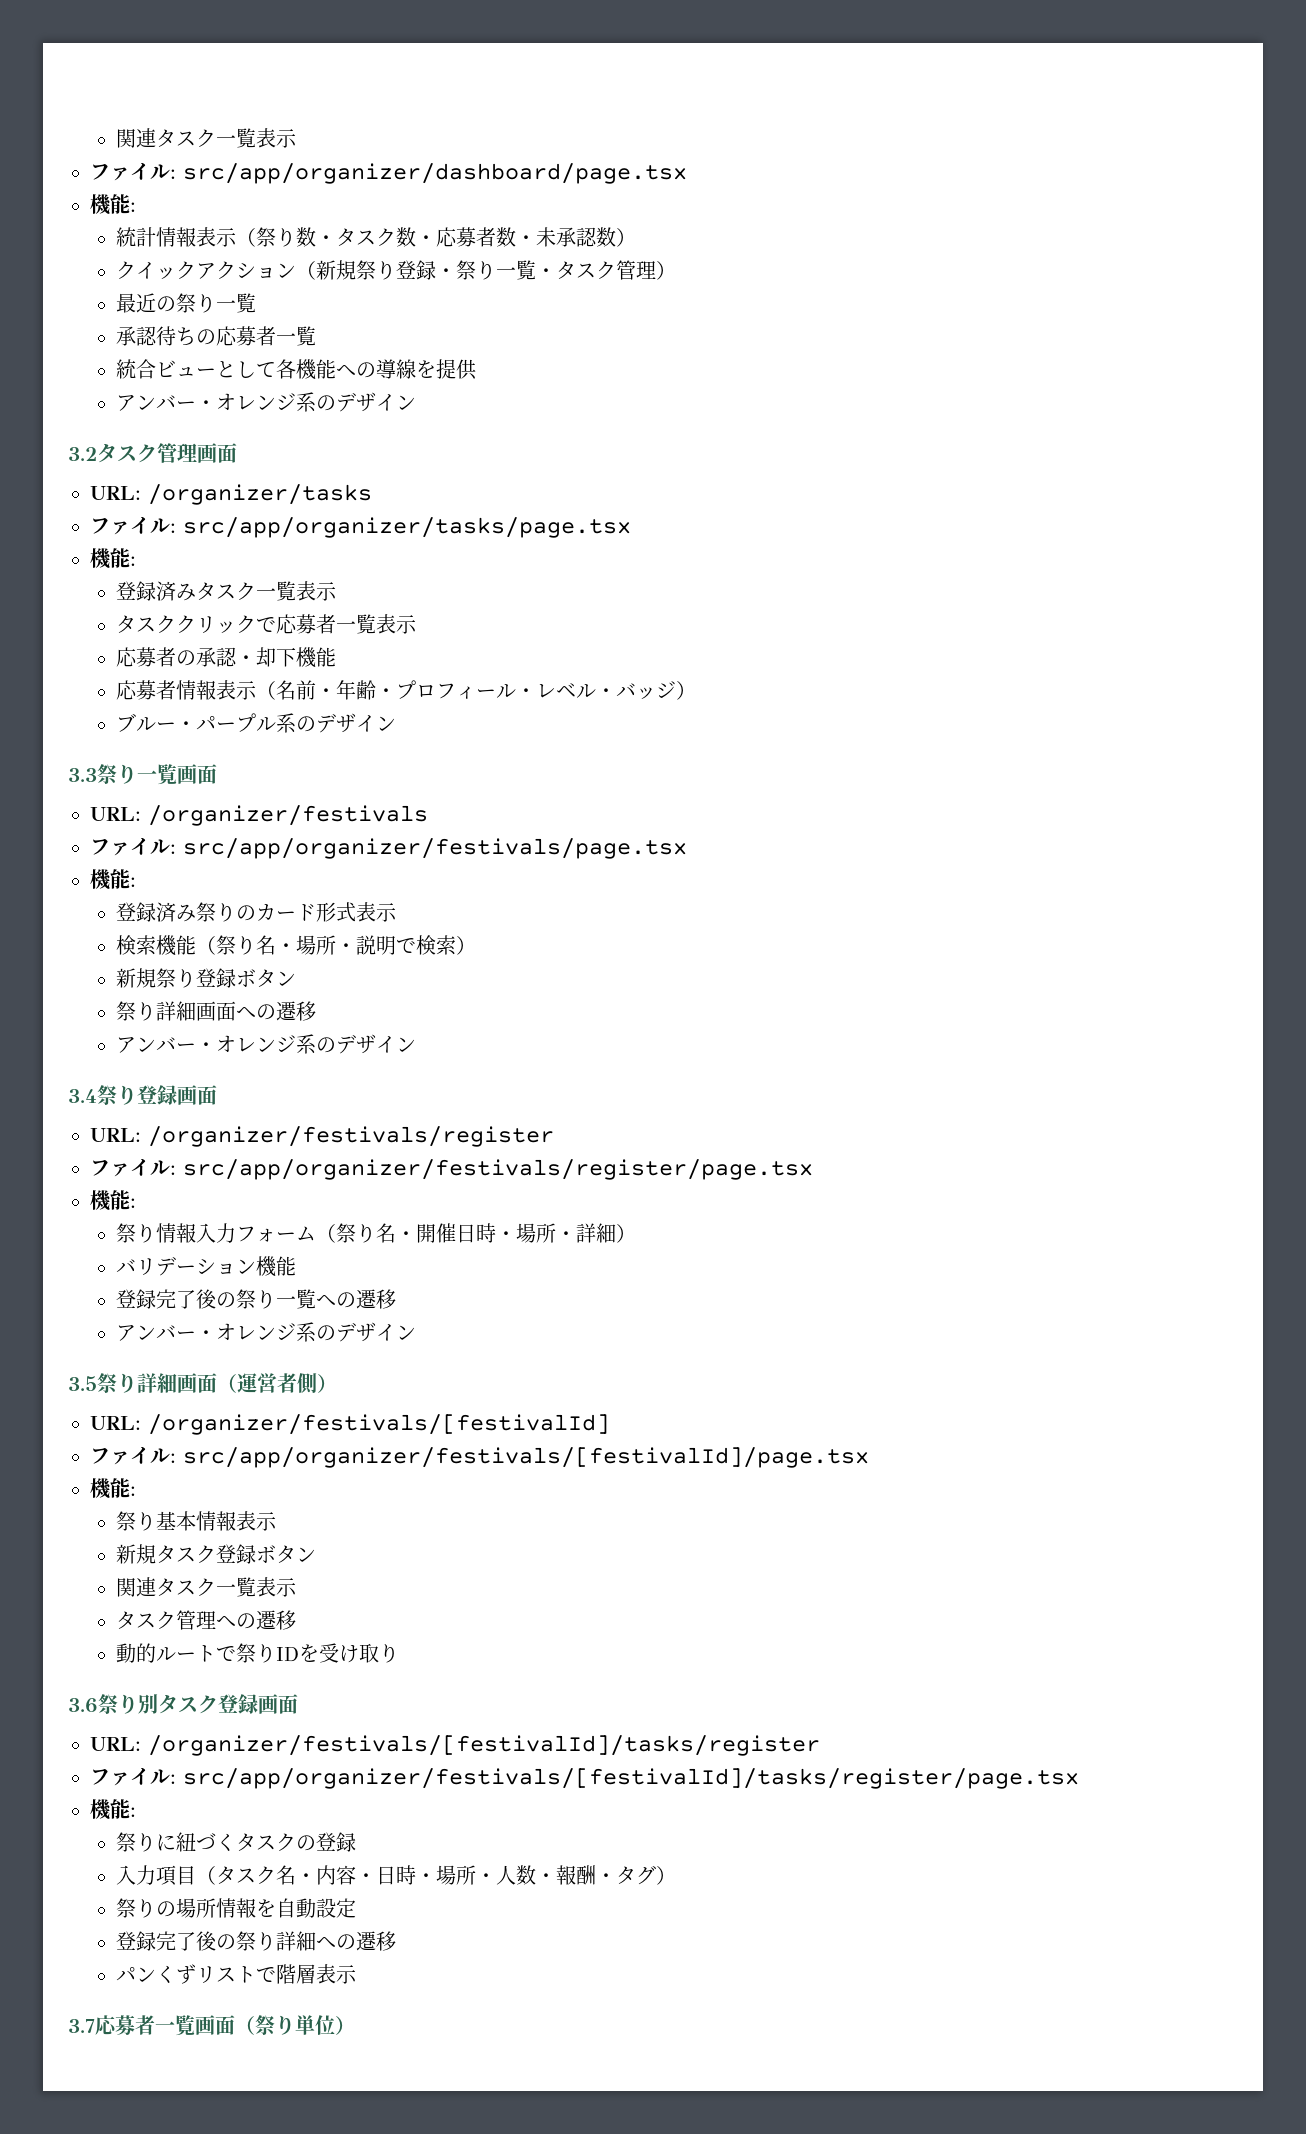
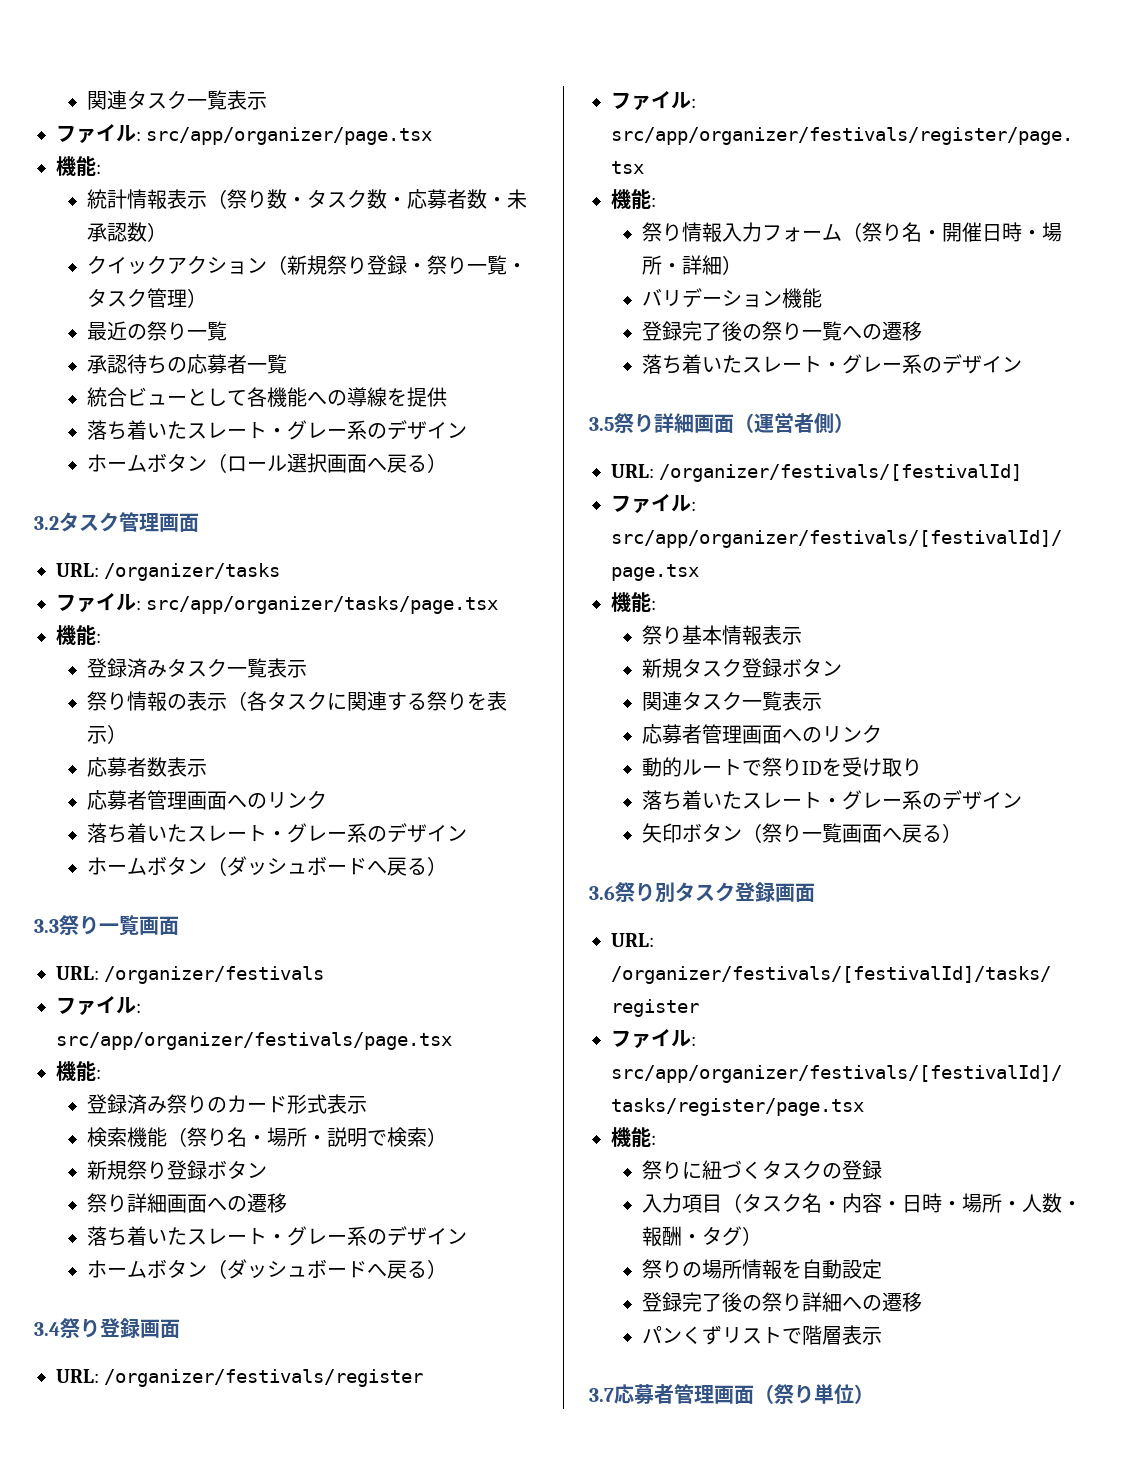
- ファイル: src/app/organizer/dashboard/page.tsx
+ ファイル: src/app/organizer/page.tsx
  統合ビューとして各機能への導線を提供
- アンバー・オレンジ系のデザイン
+ 落ち着いたスレート・グレー系のデザイン
+ ホームボタン（ロール選択画面へ戻る）
- タスククリックで応募者一覧表示
- 応募者の承認・却下機能
- 応募者情報表示（名前・年齢・プロフィール・レベル・バッジ）
- ブルー・パープル系のデザイン
+ 祭り情報の表示（各タスクに関連する祭りを表示）
+ 応募者数表示
+ 応募者管理画面へのリンク
+ 落ち着いたスレート・グレー系のデザイン
+ ホームボタン（ダッシュボードへ戻る）
  祭り詳細画面への遷移
- アンバー・オレンジ系のデザイン
+ 落ち着いたスレート・グレー系のデザイン
+ ホームボタン（ダッシュボードへ戻る）
  登録完了後の祭り一覧への遷移
- アンバー・オレンジ系のデザイン
+ 落ち着いたスレート・グレー系のデザイン
  新規タスク登録ボタン
  関連タスク一覧表示
- タスク管理への遷移
+ 応募者管理画面へのリンク
  動的ルートで祭りIDを受け取り
+ 落ち着いたスレート・グレー系のデザイン
+ 矢印ボタン（祭り一覧画面へ戻る）
- 3.7応募者一覧画面（祭り単位）
+ 3.7応募者管理画面（祭り単位）

